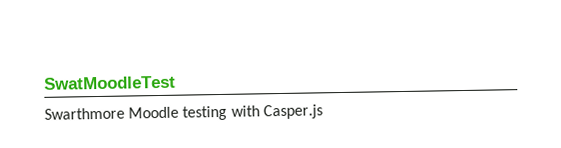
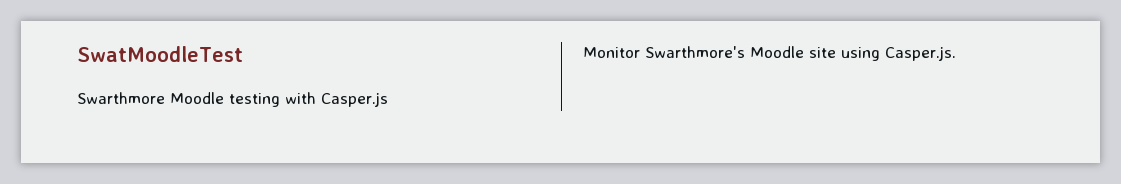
+ Monitor Swarthmore's Moodle site using Casper.js.

